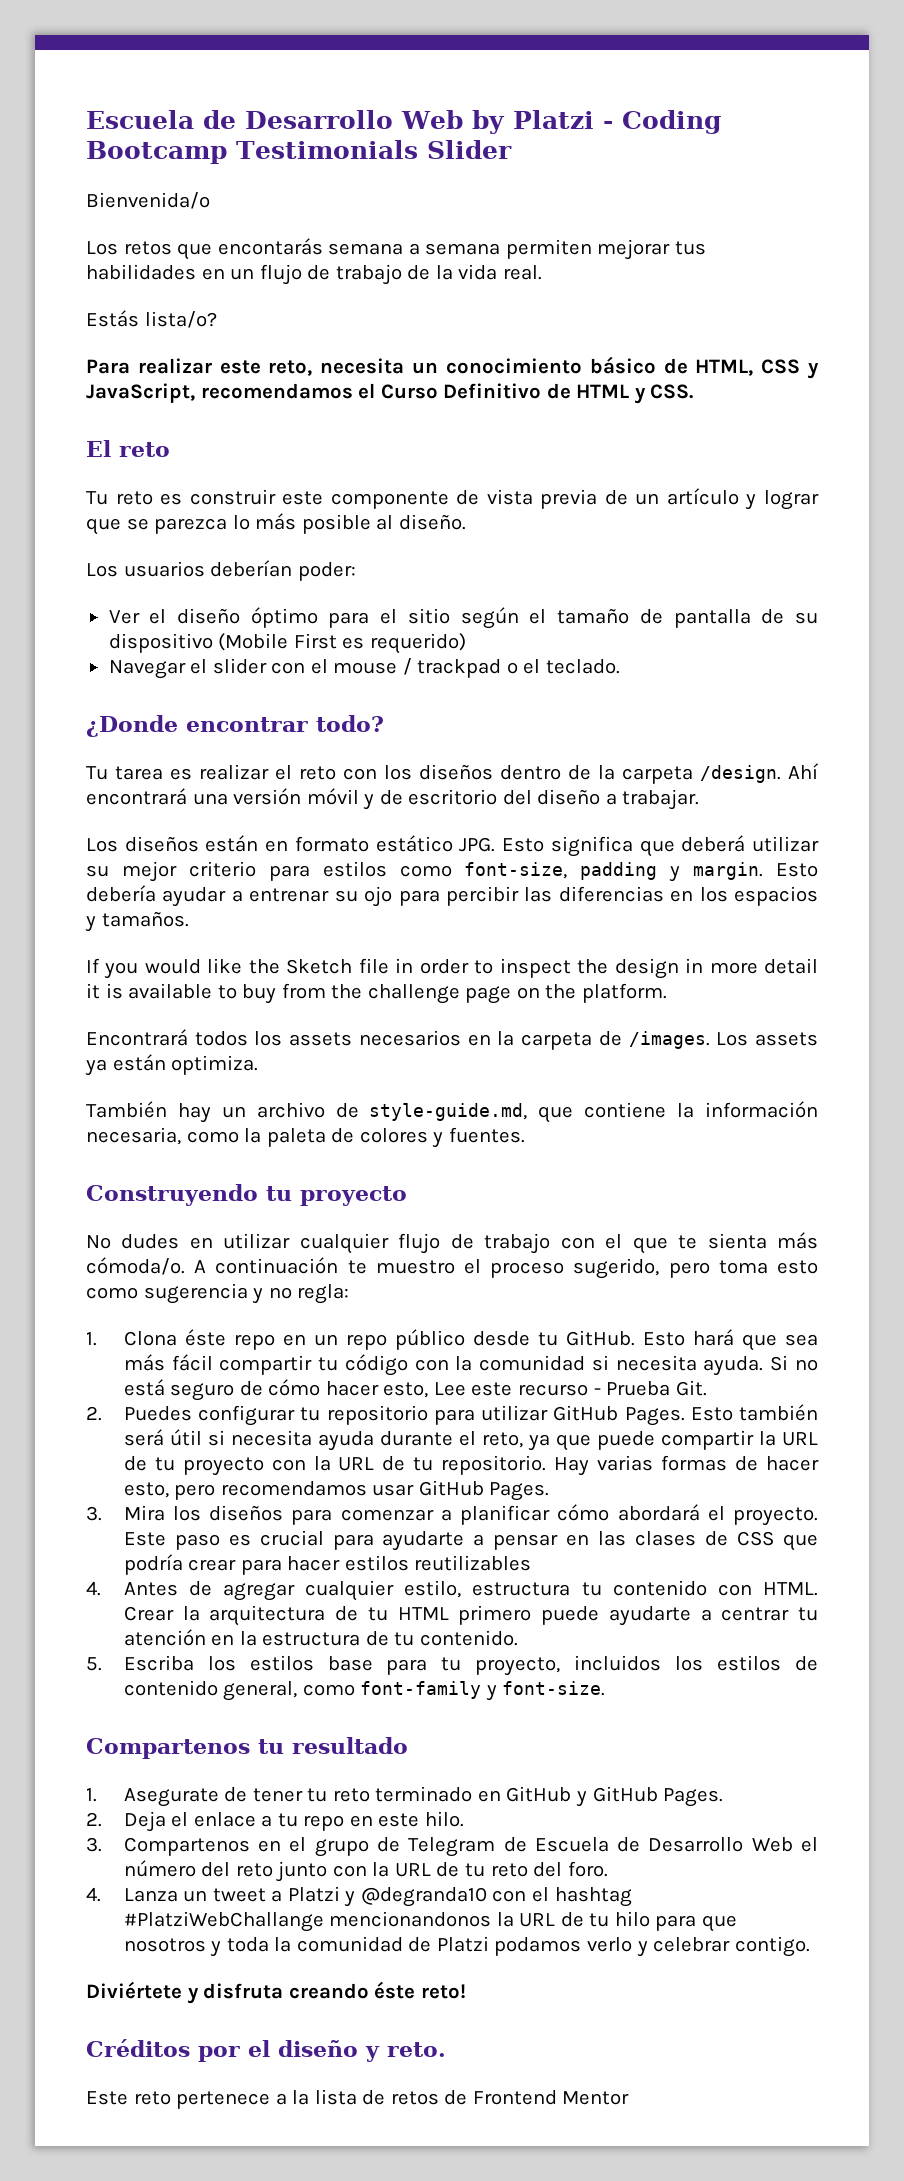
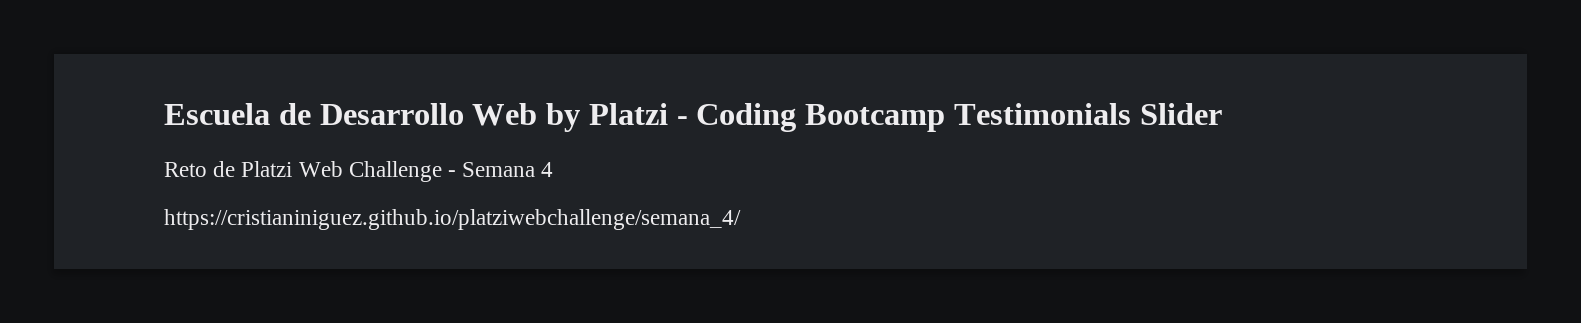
- Bienvenida/o
- Los retos que encontarás semana a semana permiten mejorar tus habilidades en un flujo de trabajo de la vida real.
- Estás lista/o?
- Para realizar este reto, necesita un conocimiento básico de HTML, CSS y JavaScript, recomendamos el Curso Definitivo de HTML y CSS.
- El reto
- Tu reto es construir este componente de vista previa de un artículo y lograr que se parezca lo más posible al diseño.
- Los usuarios deberían poder:
- Ver el diseño óptimo para el sitio según el tamaño de pantalla de su dispositivo (Mobile First es requerido)
- Navegar el slider con el mouse / trackpad o el teclado.
- ¿Donde encontrar todo?
- Tu tarea es realizar el reto con los diseños dentro de la carpeta /design. Ahí encontrará una versión móvil y de escritorio del diseño a trabajar.
- Los diseños están en formato estático JPG. Esto significa que deberá utilizar su mejor criterio para estilos como font-size, padding y margin. Esto debería ayudar a entrenar su ojo para percibir las diferencias en los espacios y tamaños.
- If you would like the Sketch file in order to inspect the design in more detail it is available to buy from the challenge page on the platform.
- Encontrará todos los assets necesarios en la carpeta de /images. Los assets ya están optimiza.
- También hay un archivo de style-guide.md, que contiene la información necesaria, como la paleta de colores y fuentes.
- Construyendo tu proyecto
- No dudes en utilizar cualquier flujo de trabajo con el que te sienta más cómoda/o. A continuación te muestro el proceso sugerido, pero toma esto como sugerencia y no regla:
- 1. Clona éste repo en un repo público desde tu GitHub. Esto hará que sea más fácil compartir tu código con la comunidad si necesita ayuda. Si no está seguro de cómo hacer esto, Lee este recurso - Prueba Git.
- 2. Puedes configurar tu repositorio para utilizar GitHub Pages. Esto también será útil si necesita ayuda durante el reto, ya que puede compartir la URL de tu proyecto con la URL de tu repositorio. Hay varias formas de hacer esto, pero recomendamos usar GitHub Pages.
- 3. Mira los diseños para comenzar a planificar cómo abordará el proyecto. Este paso es crucial para ayudarte a pensar en las clases de CSS que podría crear para hacer estilos reutilizables
- 4. Antes de agregar cualquier estilo, estructura tu contenido con HTML. Crear la arquitectura de tu HTML primero puede ayudarte a centrar tu atención en la estructura de tu contenido.
- 5. Escriba los estilos base para tu proyecto, incluidos los estilos de contenido general, como font-family y font-size.
- Compartenos tu resultado
- 1. Asegurate de tener tu reto terminado en GitHub y GitHub Pages.
- 2. Deja el enlace a tu repo en este hilo.
- 3. Compartenos en el grupo de Telegram de Escuela de Desarrollo Web el número del reto junto con la URL de tu reto del foro.
- 4. Lanza un tweet a Platzi y @degranda10 con el hashtag #PlatziWebChallange mencionandonos la URL de tu hilo para que nosotros y toda la comunidad de Platzi podamos verlo y celebrar contigo.
- Diviértete y disfruta creando éste reto!
- Créditos por el diseño y reto.
- Este reto pertenece a la lista de retos de Frontend Mentor
+ Reto de Platzi Web Challenge - Semana 4
+ https://cristianiniguez.github.io/platziwebchallenge/semana_4/

